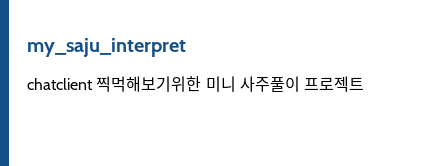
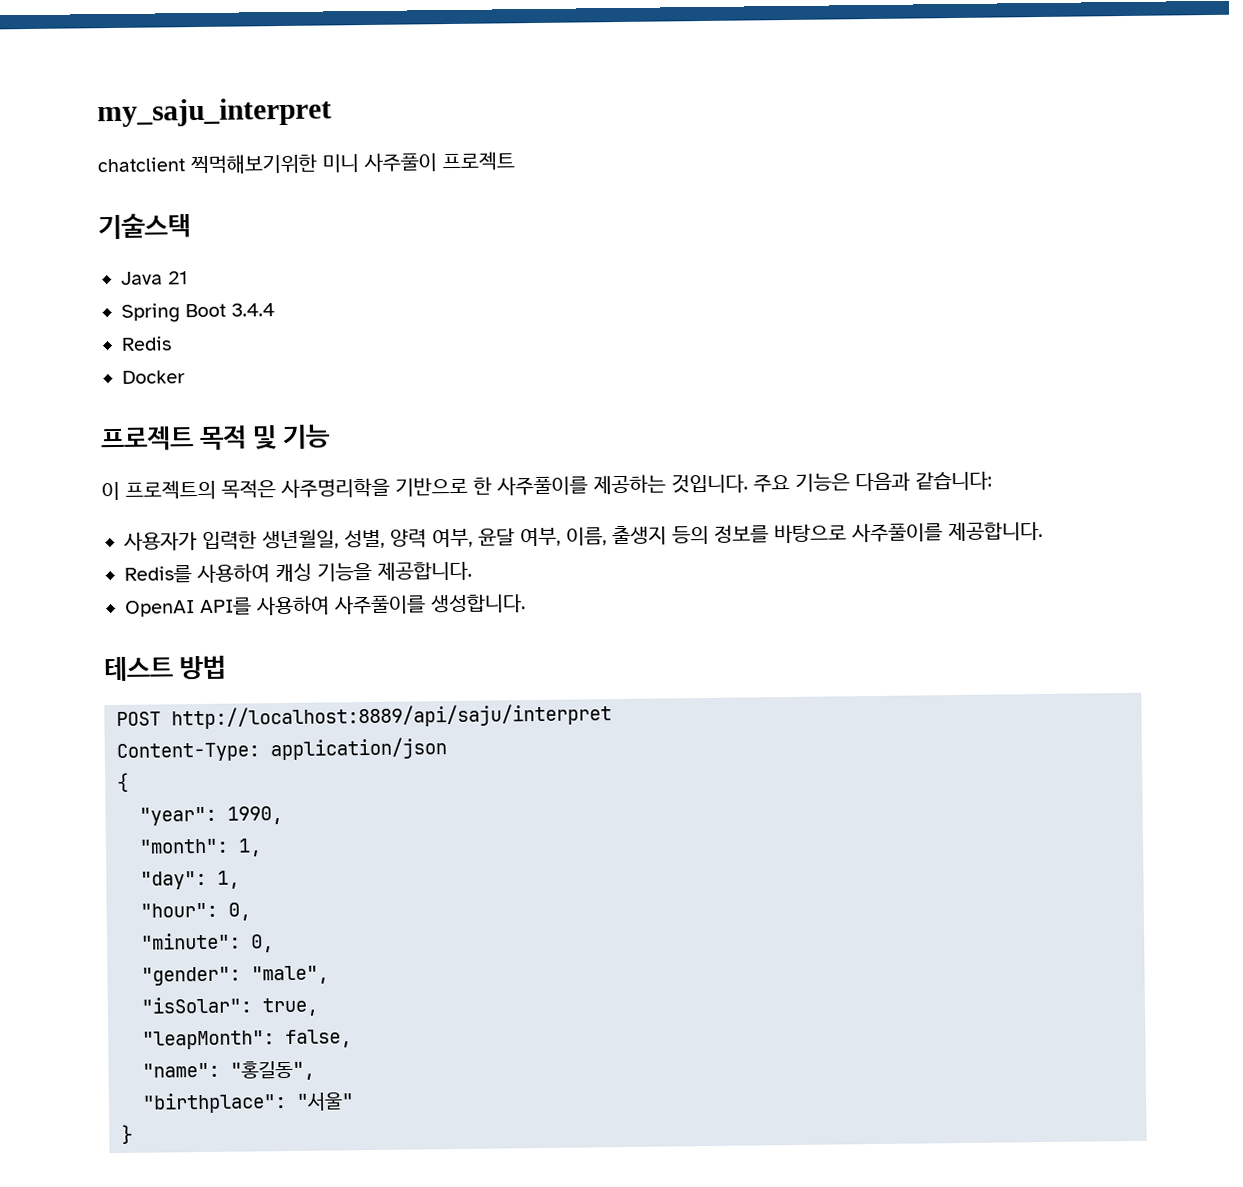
+ 기술스택
+ Java 21
+ Spring Boot 3.4.4
+ Redis
+ Docker
+ 프로젝트 목적 및 기능
+ 이 프로젝트의 목적은 사주명리학을 기반으로 한 사주풀이를 제공하는 것입니다. 주요 기능은 다음과 같습니다:
+ 사용자가 입력한 생년월일, 성별, 양력 여부, 윤달 여부, 이름, 출생지 등의 정보를 바탕으로 사주풀이를 제공합니다.
+ Redis를 사용하여 캐싱 기능을 제공합니다.
+ OpenAI API를 사용하여 사주풀이를 생성합니다.
+ 테스트 방법
+ POST http://localhost:8889/api/saju/interpret
+ Content-Type: application/json
+ {
+ "year": 1990,
+ "month": 1,
+ "day": 1,
+ "hour": 0,
+ "minute": 0,
+ "gender": "male",
+ "isSolar": true,
+ "leapMonth": false,
+ "name": "홍길동",
+ "birthplace": "서울"
+ }

